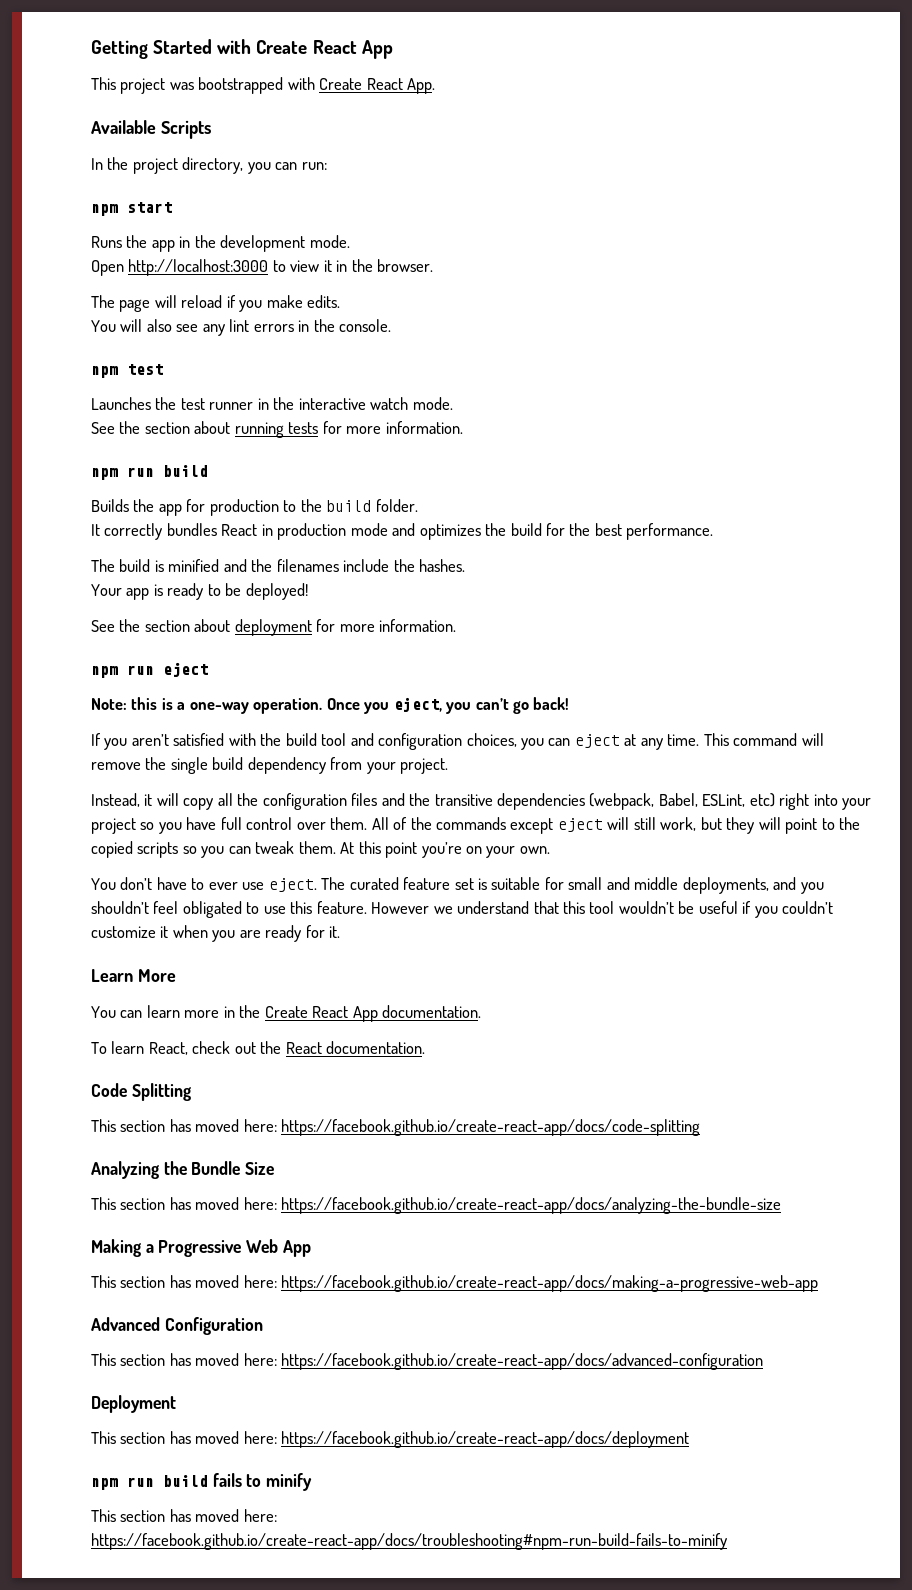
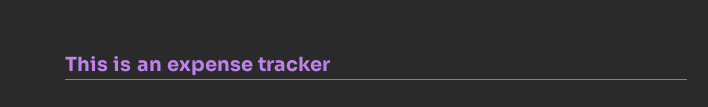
- Getting Started with Create React App
- This project was bootstrapped with Create React App.
- Available Scripts
- In the project directory, you can run:
- npm start
- Runs the app in the development mode.
- Open http://localhost:3000 to view it in the browser.
- The page will reload if you make edits.
- You will also see any lint errors in the console.
- npm test
- Launches the test runner in the interactive watch mode.
- See the section about running tests for more information.
- npm run build
- Builds the app for production to the build folder.
- It correctly bundles React in production mode and optimizes the build for the best performance.
- The build is minified and the filenames include the hashes.
- Your app is ready to be deployed!
- See the section about deployment for more information.
- npm run eject
- Note: this is a one-way operation. Once you eject, you can’t go back!
- If you aren’t satisfied with the build tool and configuration choices, you can eject at any time. This command will remove the single build dependency from your project.
- Instead, it will copy all the configuration files and the transitive dependencies (webpack, Babel, ESLint, etc) right into your project so you have full control over them. All of the commands except eject will still work, but they will point to the copied scripts so you can tweak them. At this point you’re on your own.
- You don’t have to ever use eject. The curated feature set is suitable for small and middle deployments, and you shouldn’t feel obligated to use this feature. However we understand that this tool wouldn’t be useful if you couldn’t customize it when you are ready for it.
- Learn More
- You can learn more in the Create React App documentation.
- To learn React, check out the React documentation.
- Code Splitting
- This section has moved here: https://facebook.github.io/create-react-app/docs/code-splitting
- Analyzing the Bundle Size
- This section has moved here: https://facebook.github.io/create-react-app/docs/analyzing-the-bundle-size
- Making a Progressive Web App
- This section has moved here: https://facebook.github.io/create-react-app/docs/making-a-progressive-web-app
- Advanced Configuration
- This section has moved here: https://facebook.github.io/create-react-app/docs/advanced-configuration
- Deployment
- This section has moved here: https://facebook.github.io/create-react-app/docs/deployment
- npm run build fails to minify
- This section has moved here: https://facebook.github.io/create-react-app/docs/troubleshooting#npm-run-build-fails-to-minify
+ This is an expense tracker

